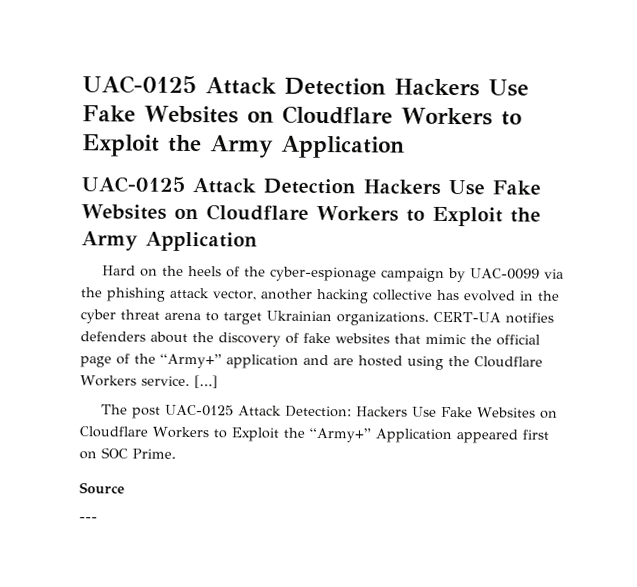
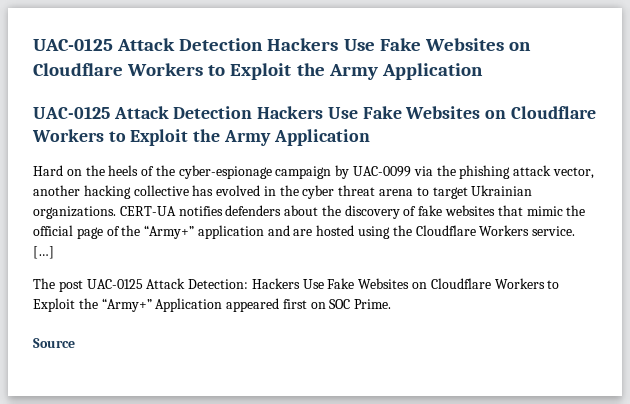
- ---

